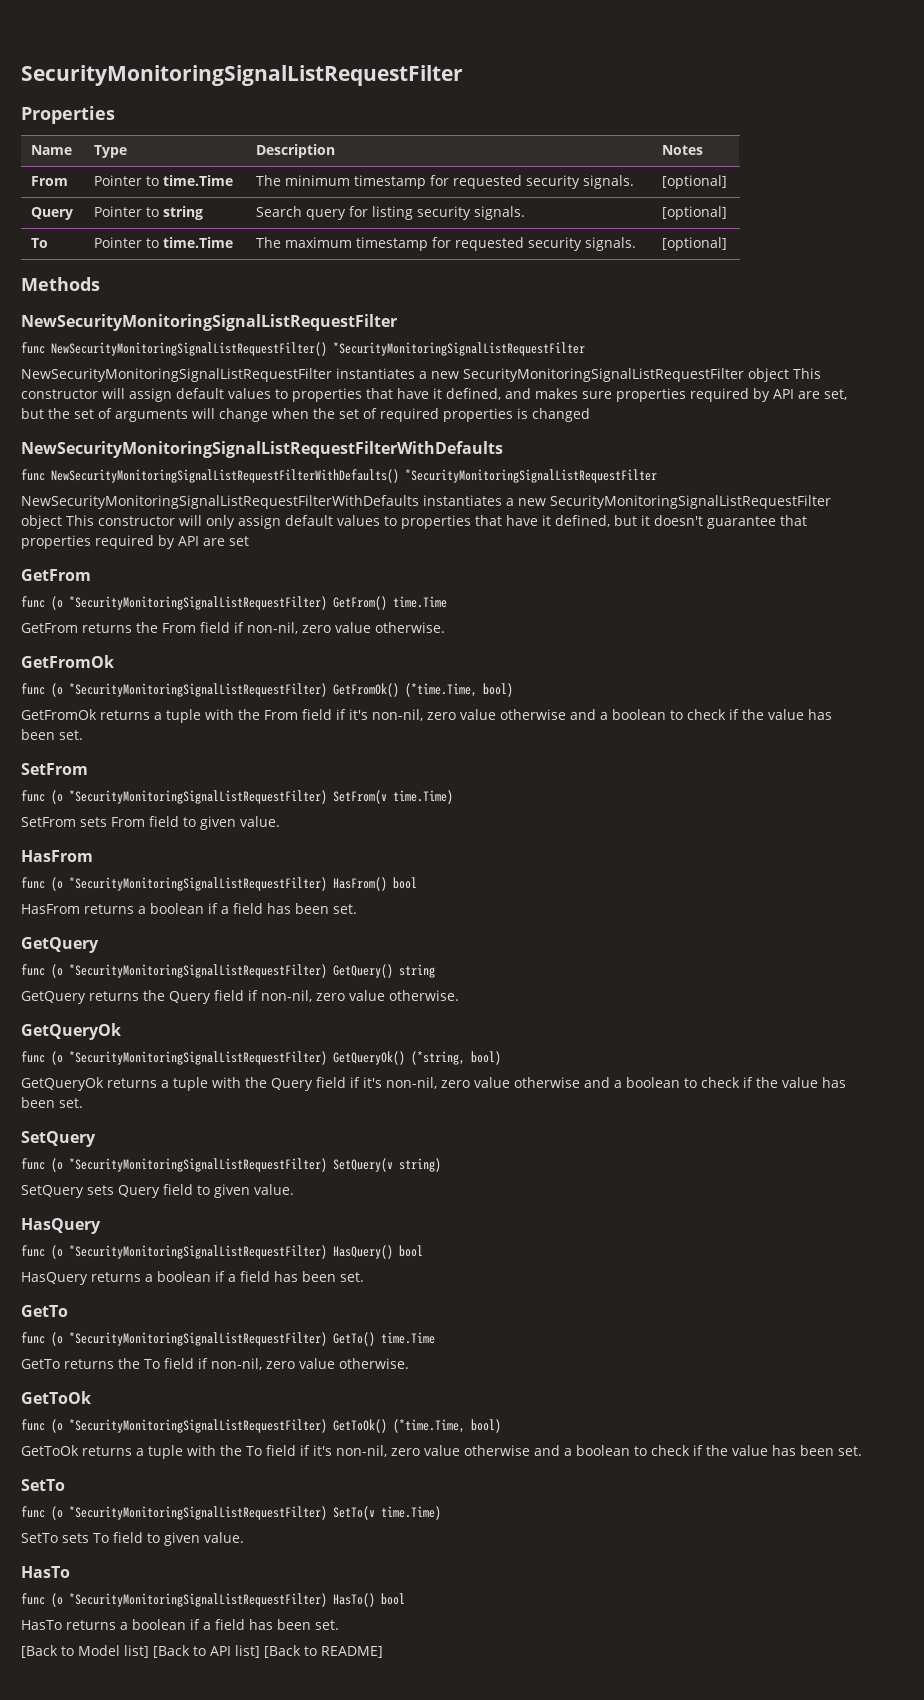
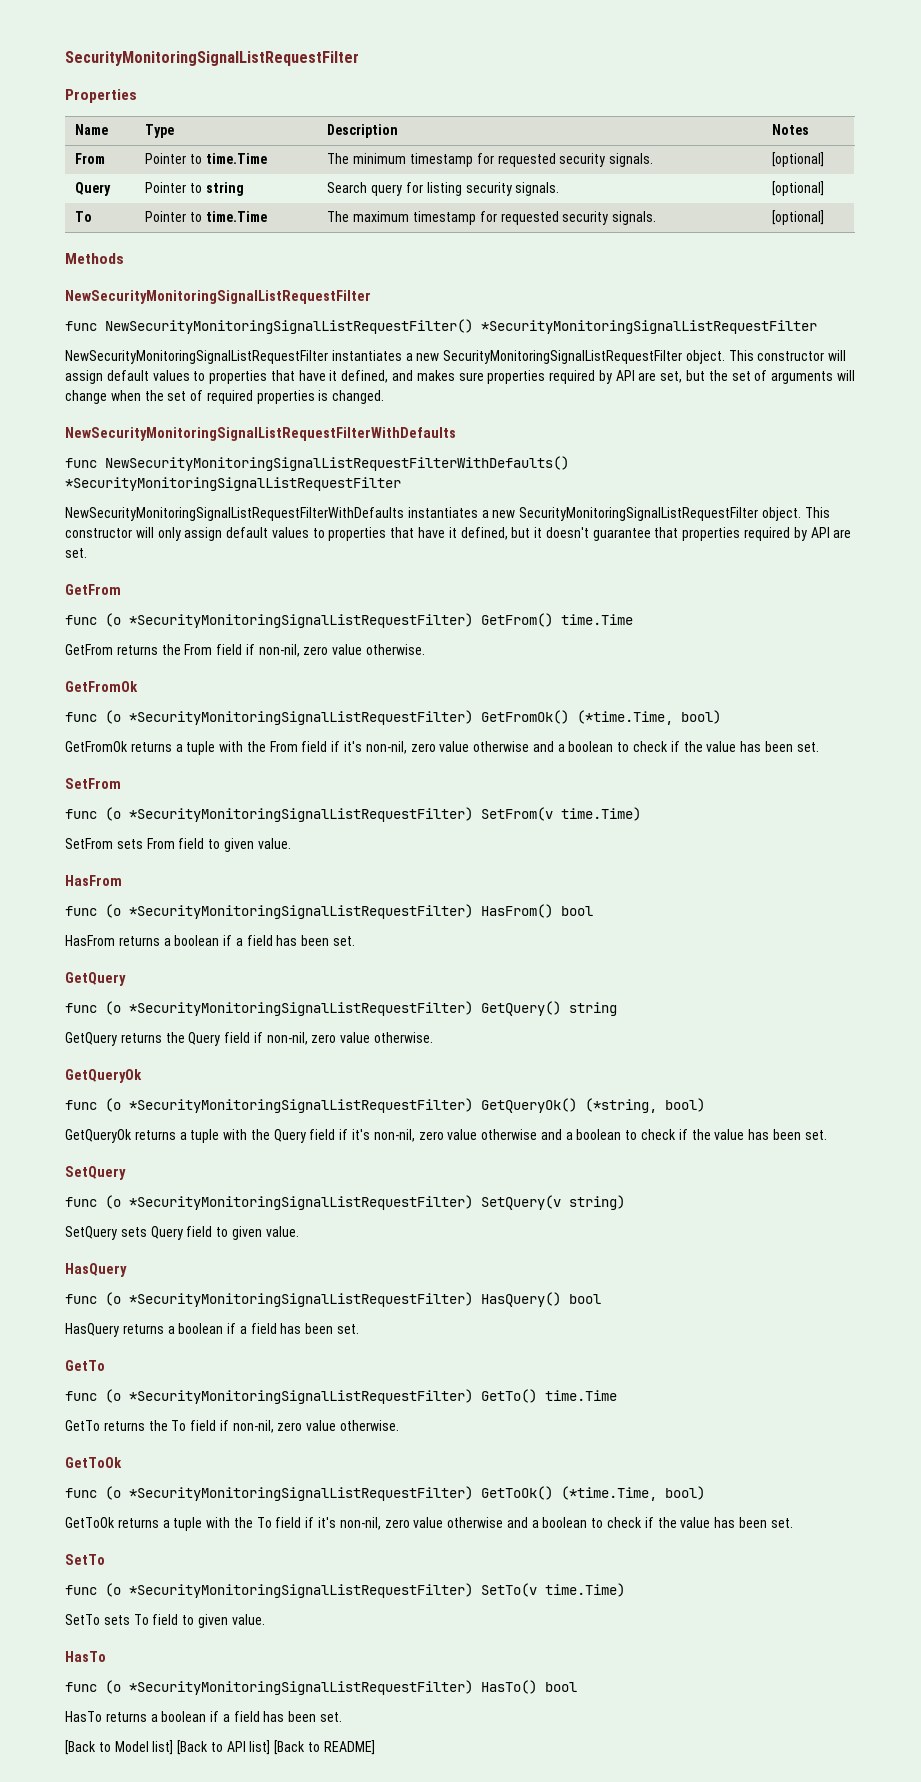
- NewSecurityMonitoringSignalListRequestFilter instantiates a new SecurityMonitoringSignalListRequestFilter object This constructor will assign default values to properties that have it defined, and makes sure properties required by API are set, but the set of arguments will change when the set of required properties is changed
+ NewSecurityMonitoringSignalListRequestFilter instantiates a new SecurityMonitoringSignalListRequestFilter object. This constructor will assign default values to properties that have it defined, and makes sure properties required by API are set, but the set of arguments will change when the set of required properties is changed.
- NewSecurityMonitoringSignalListRequestFilterWithDefaults instantiates a new SecurityMonitoringSignalListRequestFilter object This constructor will only assign default values to properties that have it defined, but it doesn't guarantee that properties required by API are set
+ NewSecurityMonitoringSignalListRequestFilterWithDefaults instantiates a new SecurityMonitoringSignalListRequestFilter object. This constructor will only assign default values to properties that have it defined, but it doesn't guarantee that properties required by API are set.

